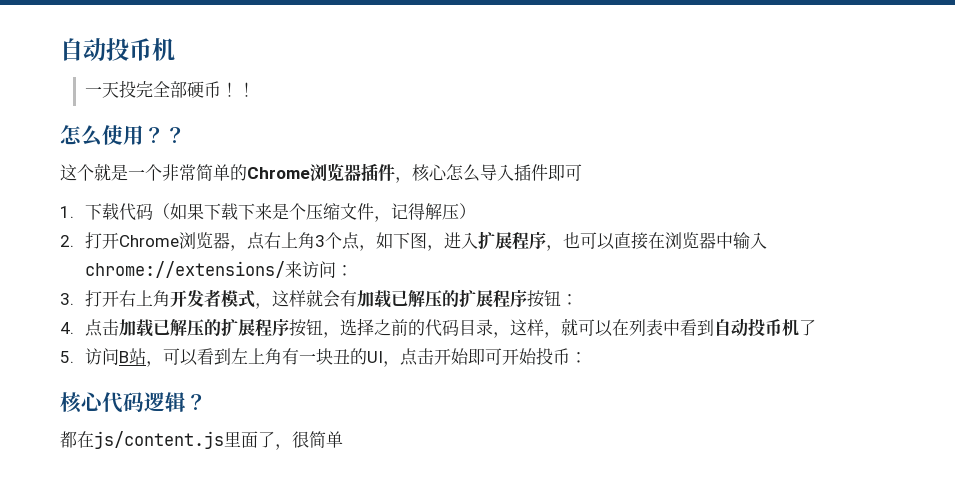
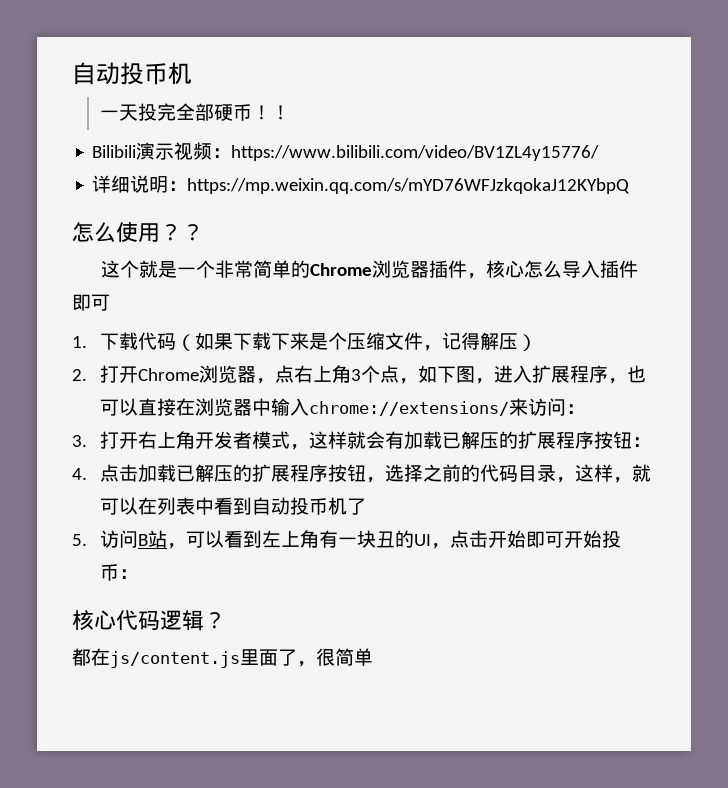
+ Bilibili演示视频：https://www.bilibili.com/video/BV1ZL4y15776/
+ 详细说明：https://mp.weixin.qq.com/s/mYD76WFJzkqokaJ12KYbpQ

